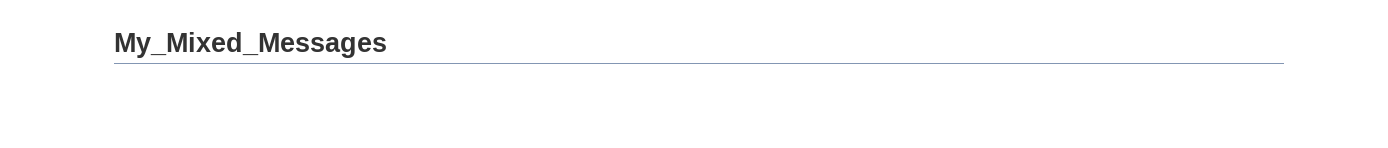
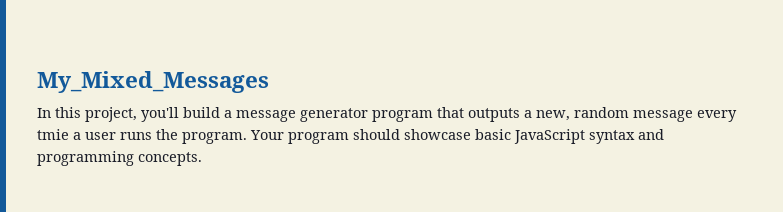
+ In this project, you'll build a message generator program that outputs a new, random message every tmie a user runs the program. Your program should showcase basic JavaScript syntax and programming concepts.

